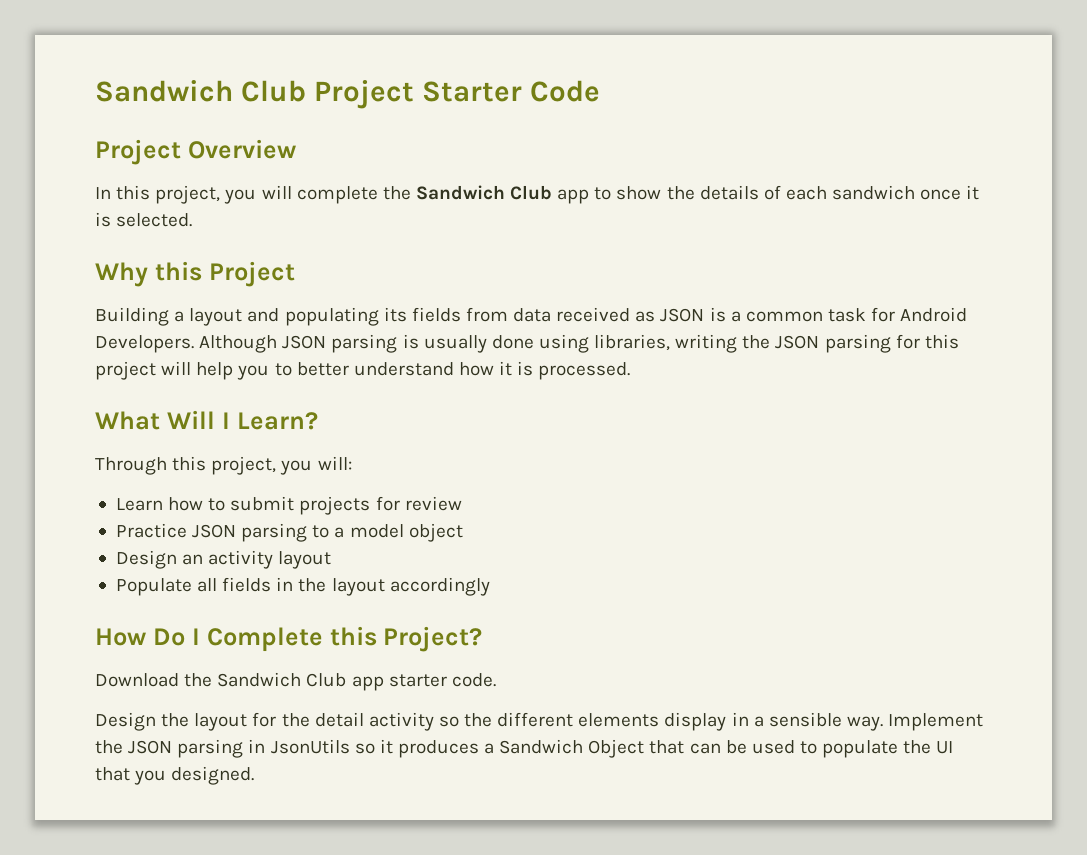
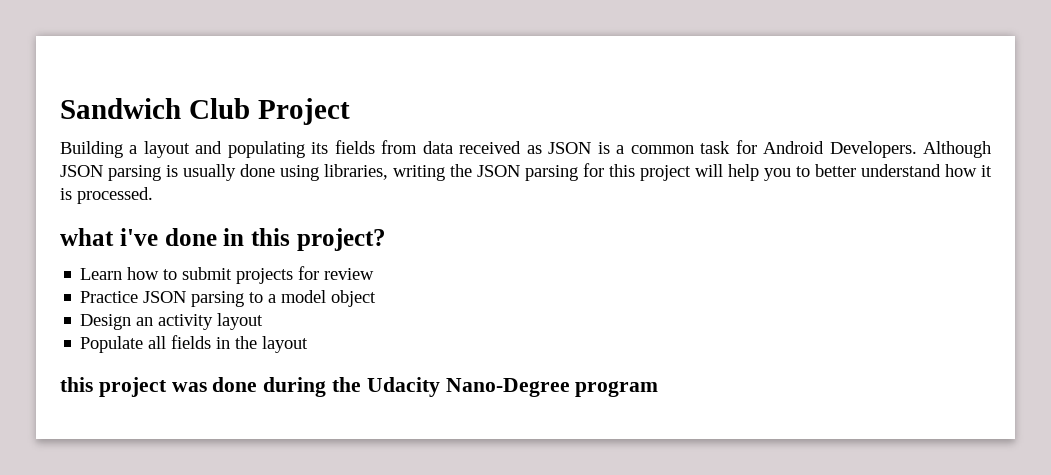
- Sandwich Club Project Starter Code
- Project Overview
- In this project, you will complete the Sandwich Club app to show the details of each sandwich once it is selected.
- Why this Project
+ Sandwich Club Project
- What Will I Learn?
- Through this project, you will:
+ what i've done in this project?
- Populate all fields in the layout accordingly
- How Do I Complete this Project?
- Download the Sandwich Club app starter code.
- Design the layout for the detail activity so the different elements display in a sensible way. Implement the JSON parsing in JsonUtils so it produces a Sandwich Object that can be used to populate the UI that you designed.
+ Populate all fields in the layout
+ this project was done during the Udacity Nano-Degree program

